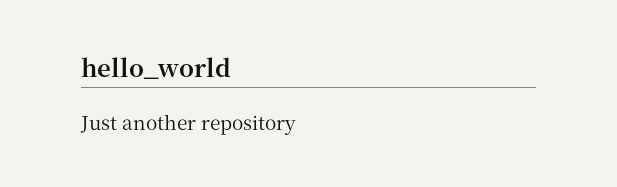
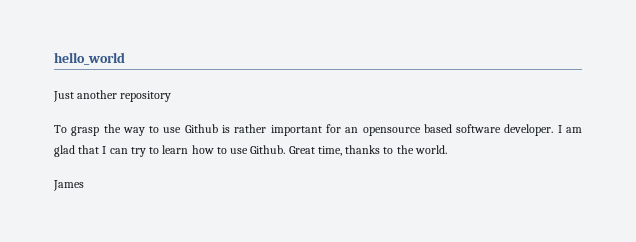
+ To grasp the way to use Github is rather important for an opensource based software developer. I am glad that I can try to learn how to use Github. Great time, thanks to the world.
+ James

